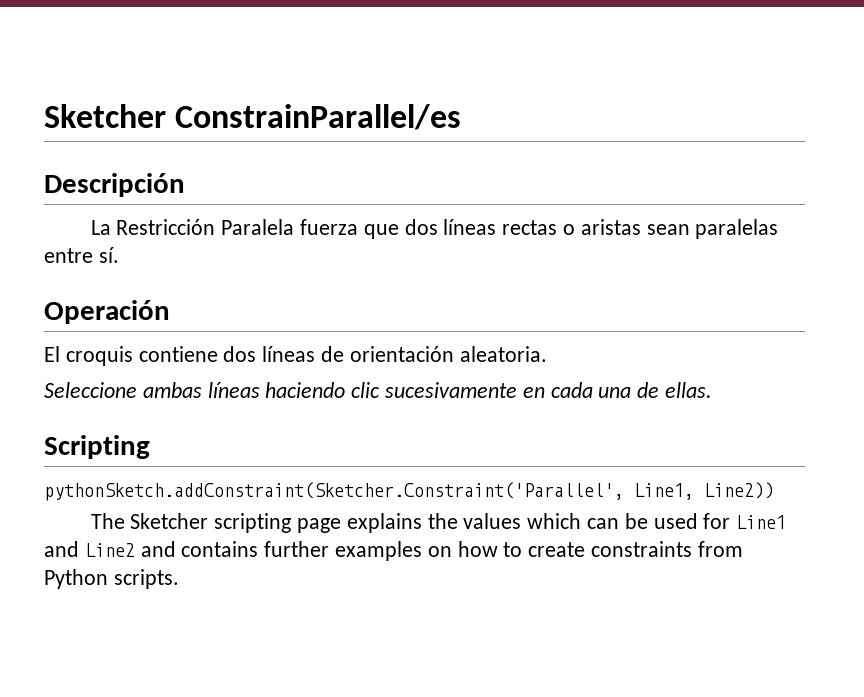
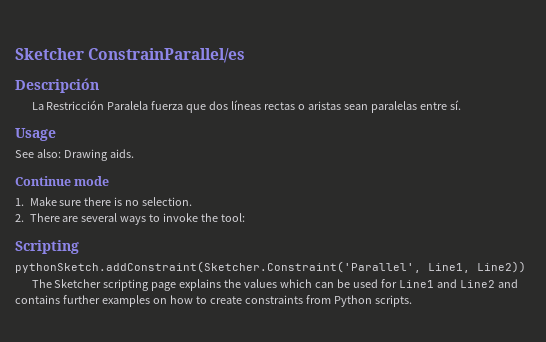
- Operación
- El croquis contiene dos líneas de orientación aleatoria.
- Seleccione ambas líneas haciendo clic sucesivamente en cada una de ellas.
+ Usage
+ See also: Drawing aids.
+ Continue mode
+ 1. Make sure there is no selection.
+ 2. There are several ways to invoke the tool:

